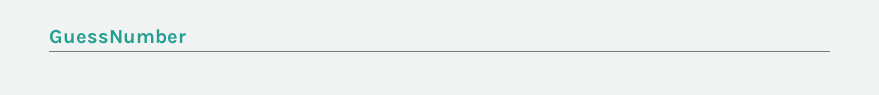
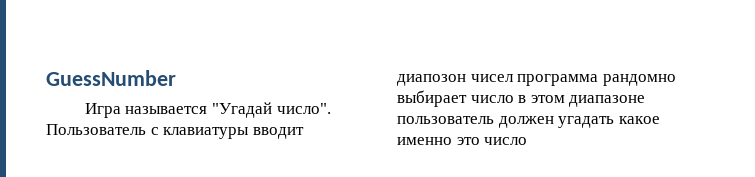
+ Игра называется "Угадай число". Пользователь с клавиатуры вводит диапозон чисел программа рандомно выбирает число в этом диапазоне пользователь должен угадать какое именно это число

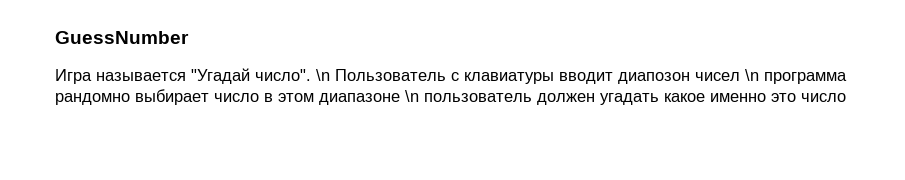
- Пользователь с клавиатуры вводит диапозон чисел программа рандомно выбирает число в этом диапазоне пользователь должен угадать какое именно это число
+ \n Пользователь с клавиатуры вводит диапозон чисел \n программа рандомно выбирает число в этом диапазоне \n пользователь должен угадать какое именно это число

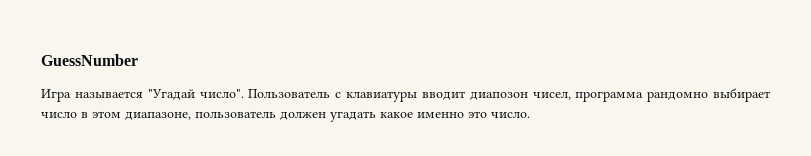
- \n Пользователь с клавиатуры вводит диапозон чисел \n программа рандомно выбирает число в этом диапазоне \n пользователь должен угадать какое именно это число
+ Пользователь с клавиатуры вводит диапозон чисел, программа рандомно выбирает число в этом диапазоне, пользователь должен угадать какое именно это число.

